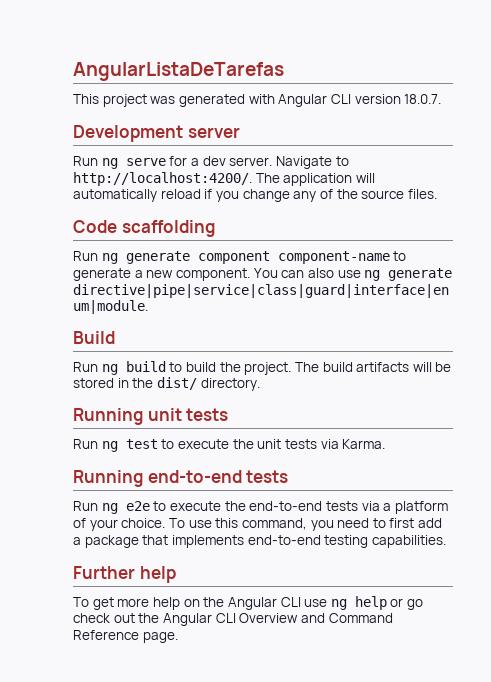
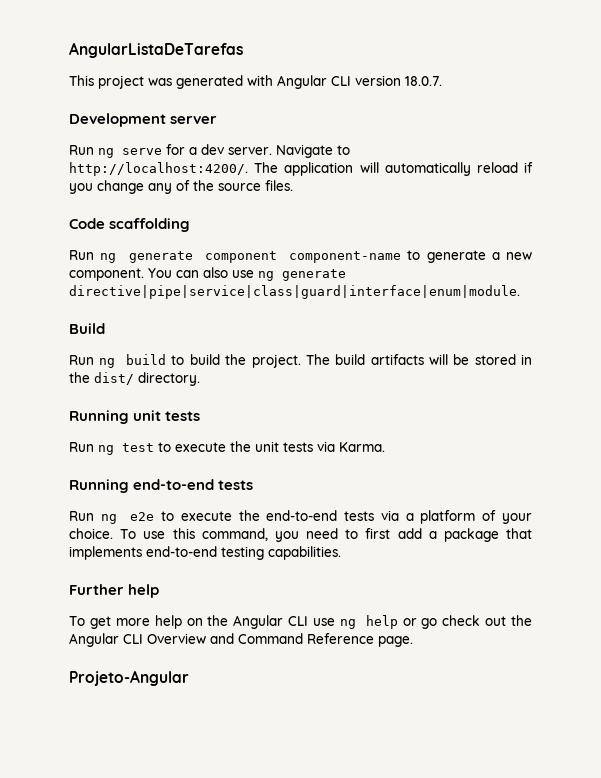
+ Projeto-Angular

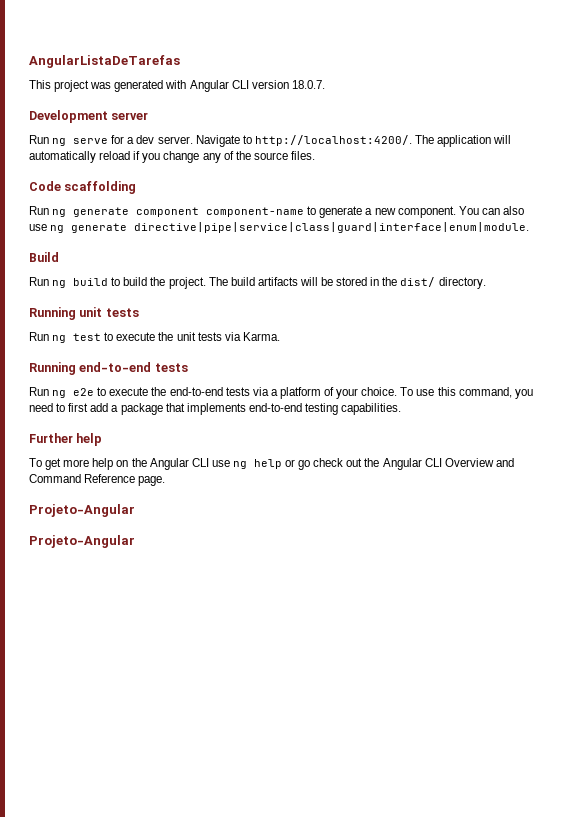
  To get more help on the Angular CLI use ng help or go check out the Angular CLI Overview and Command Reference page.
+ Projeto-Angular

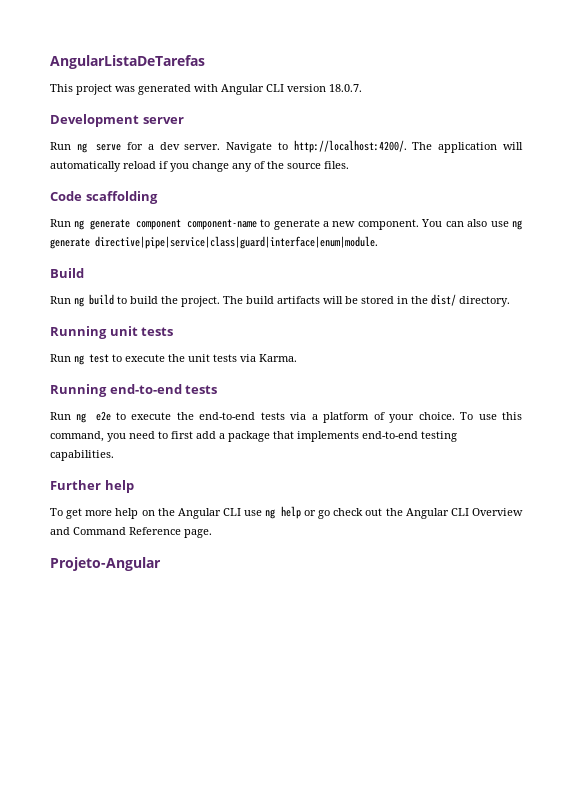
  To get more help on the Angular CLI use ng help or go check out the Angular CLI Overview and Command Reference page.
- Projeto-Angular

